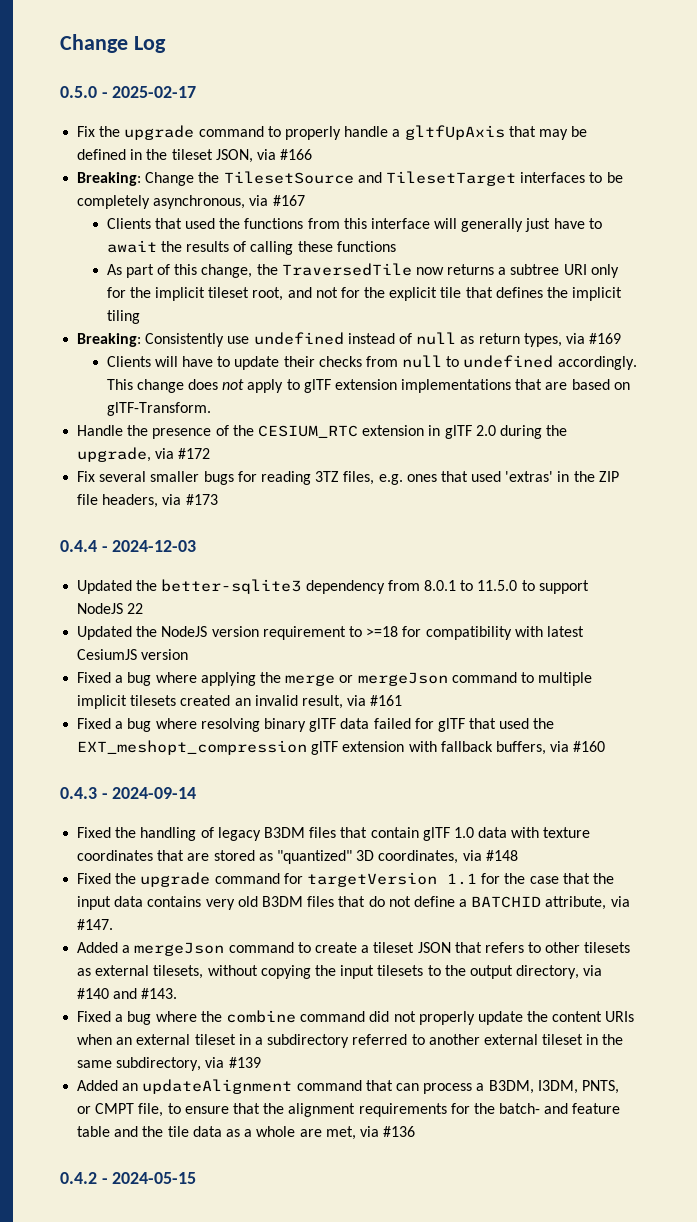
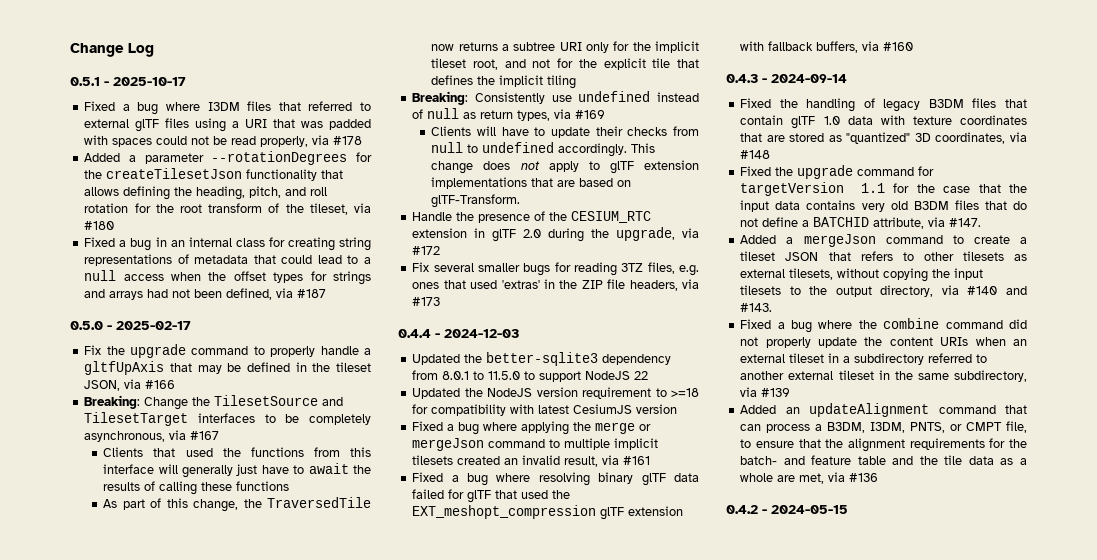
+ 0.5.1 - 2025-10-17
+ Fixed a bug where I3DM files that referred to external glTF files using a URI that was padded with spaces could not be read properly, via #178
+ Added a parameter --rotationDegrees for the createTilesetJson functionality that allows defining the heading, pitch, and roll rotation for the root transform of the tileset, via #180
+ Fixed a bug in an internal class for creating string representations of metadata that could lead to a null access when the offset types for strings and arrays had not been defined, via #187

